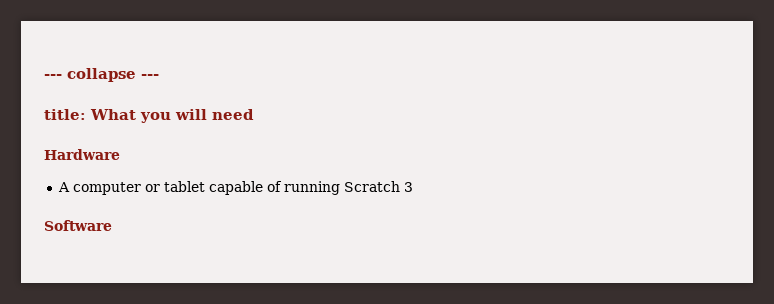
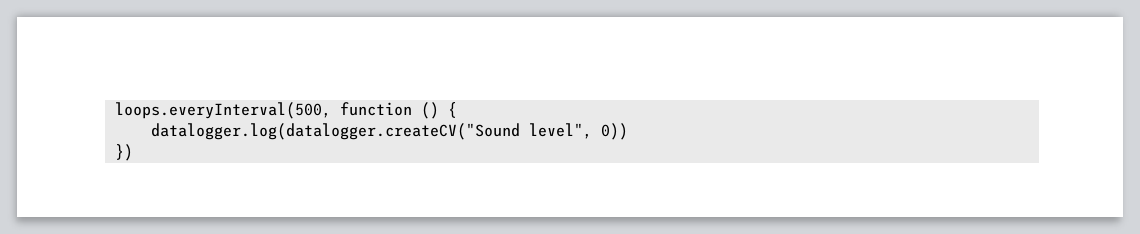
- --- collapse ---
- title: What you will need
- Hardware
- A computer or tablet capable of running Scratch 3
- Software
+ loops.everyInterval(500, function () {
+ datalogger.log(datalogger.createCV("Sound level", 0))
+ })

